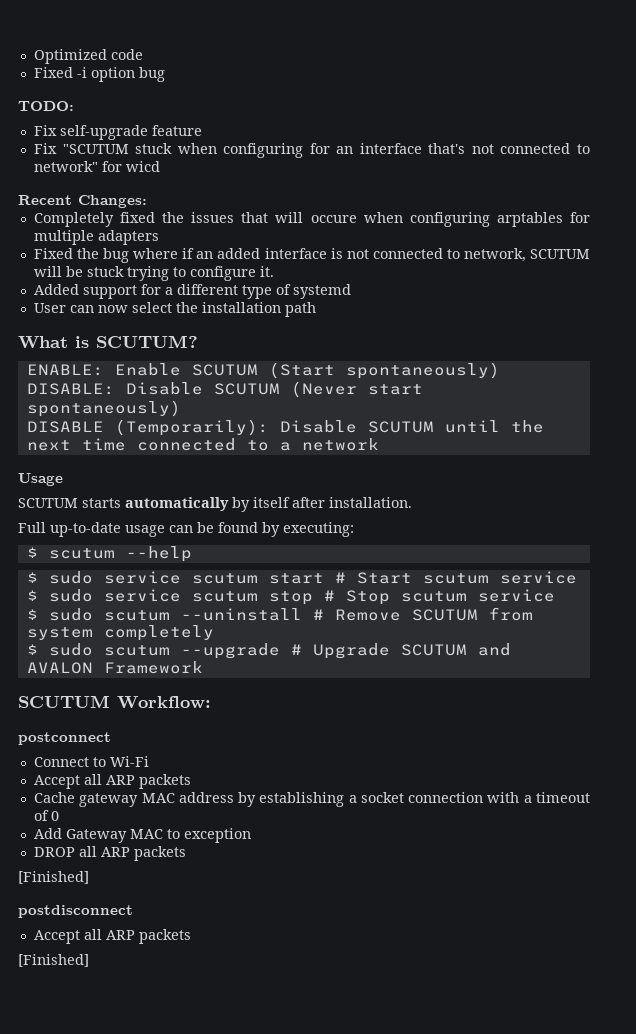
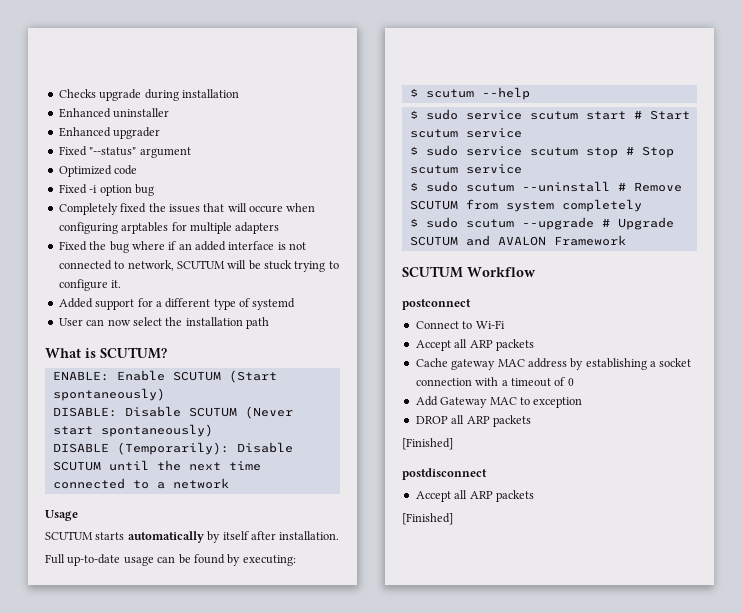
+ Checks upgrade during installation
+ Enhanced uninstaller
+ Enhanced upgrader
+ Fixed "--status" argument
- TODO:
- Fix self-upgrade feature
- Fix "SCUTUM stuck when configuring for an interface that's not connected to network" for wicd
- Recent Changes:
- SCUTUM Workflow:
+ SCUTUM Workflow

